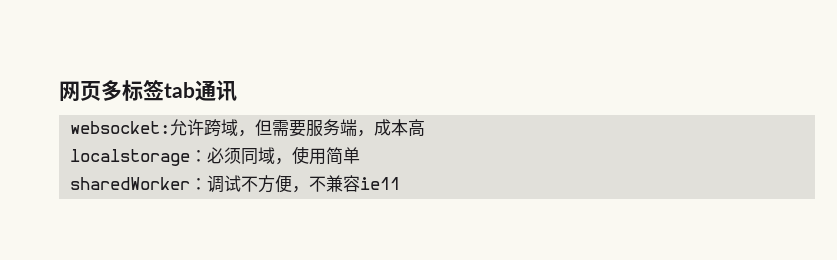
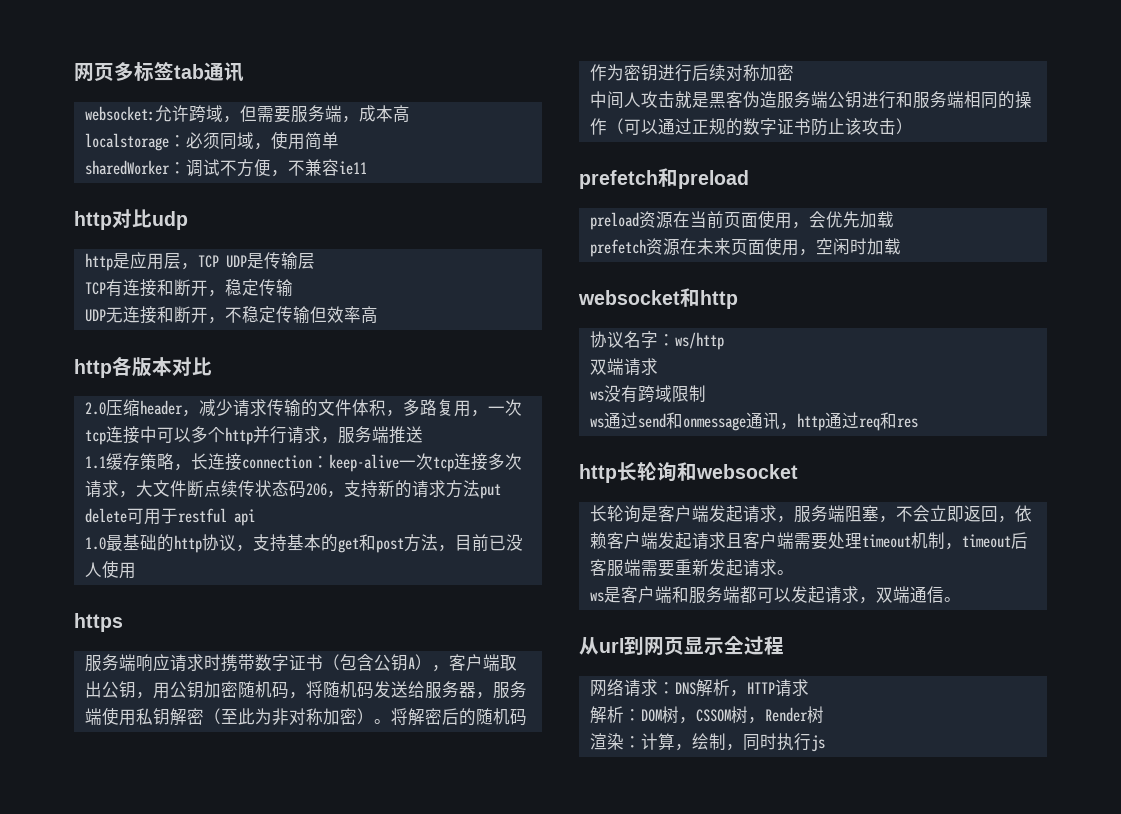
+ http对比udp
+ http是应用层，TCP UDP是传输层
+ TCP有连接和断开，稳定传输
+ UDP无连接和断开，不稳定传输但效率高
+ http各版本对比
+ 2.0压缩header，减少请求传输的文件体积，多路复用，一次tcp连接中可以多个http并行请求，服务端推送
+ 1.1缓存策略，长连接connection：keep-alive一次tcp连接多次请求，大文件断点续传状态码206，支持新的请求方法put delete可用于restful api
+ 1.0最基础的http协议，支持基本的get和post方法，目前已没人使用
+ https
+ 服务端响应请求时携带数字证书（包含公钥A），客户端取出公钥，用公钥加密随机码，将随机码发送给服务器，服务端使用私钥解密（至此为非对称加密）。将解密后的随机码作为密钥进行后续对称加密
+ 中间人攻击就是黑客伪造服务端公钥进行和服务端相同的操作（可以通过正规的数字证书防止该攻击）
+ prefetch和preload
+ preload资源在当前页面使用，会优先加载
+ prefetch资源在未来页面使用，空闲时加载
+ websocket和http
+ 协议名字：ws/http
+ 双端请求
+ ws没有跨域限制
+ ws通过send和onmessage通讯，http通过req和res
+ http长轮询和websocket
+ 长轮询是客户端发起请求，服务端阻塞，不会立即返回，依赖客户端发起请求且客户端需要处理timeout机制，timeout后客服端需要重新发起请求。
+ ws是客户端和服务端都可以发起请求，双端通信。
+ 从url到网页显示全过程
+ 网络请求：DNS解析，HTTP请求
+ 解析：DOM树，CSSOM树，Render树
+ 渲染：计算，绘制，同时执行js

